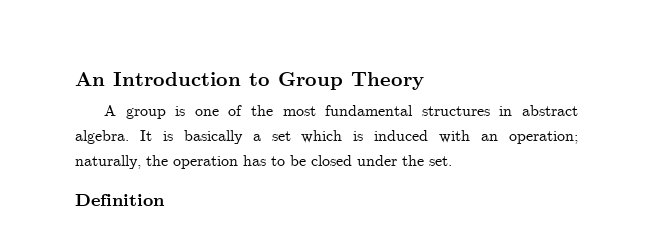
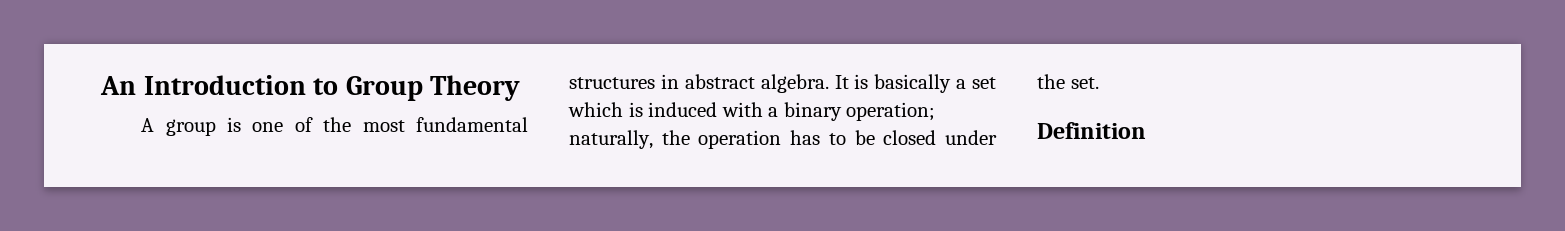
- It is basically a set which is induced with an operation; naturally, the operation has to be closed under the set.
+ It is basically a set which is induced with a binary operation; naturally, the operation has to be closed under the set.

